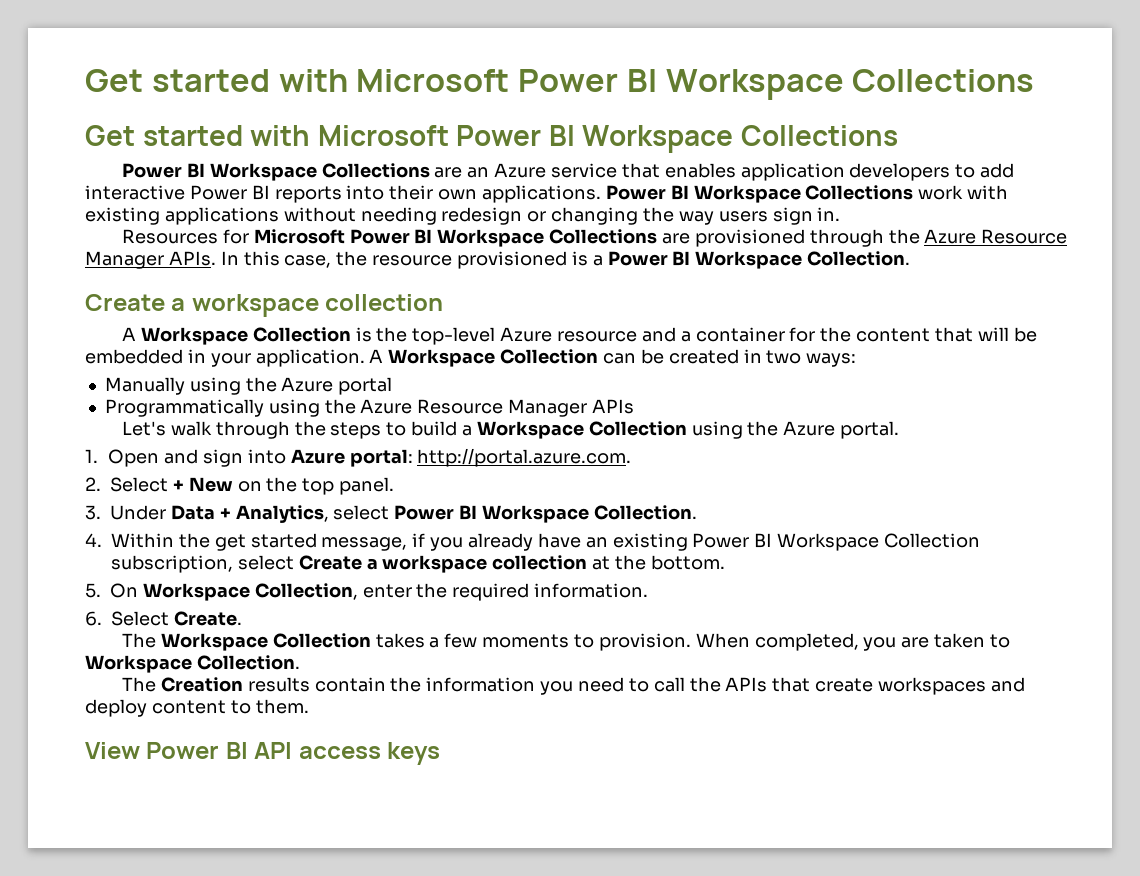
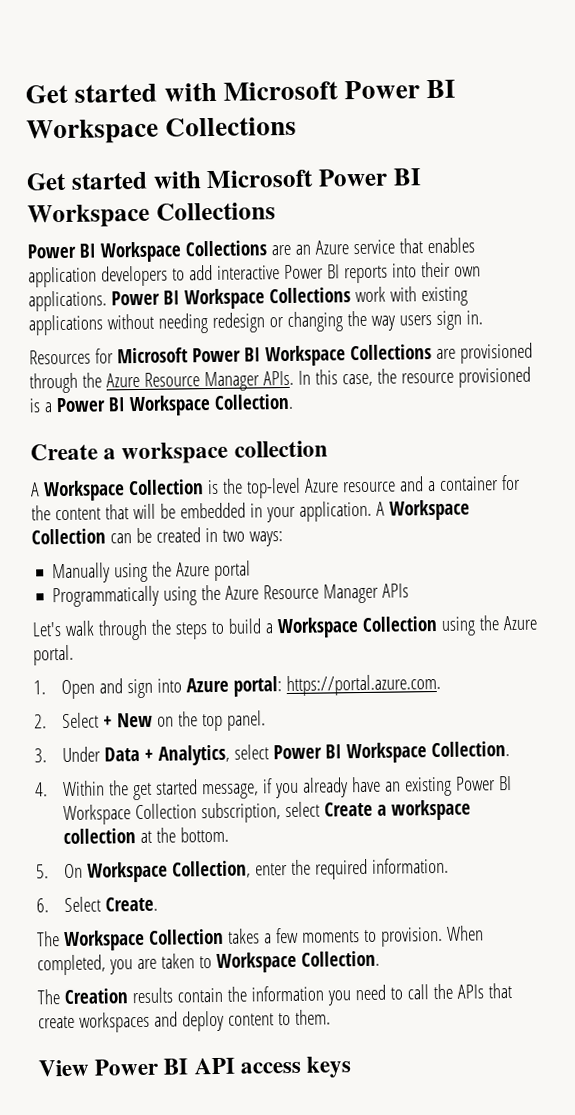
- 1. Open and sign into Azure portal: http://portal.azure.com.
+ 1. Open and sign into Azure portal: https://portal.azure.com.

